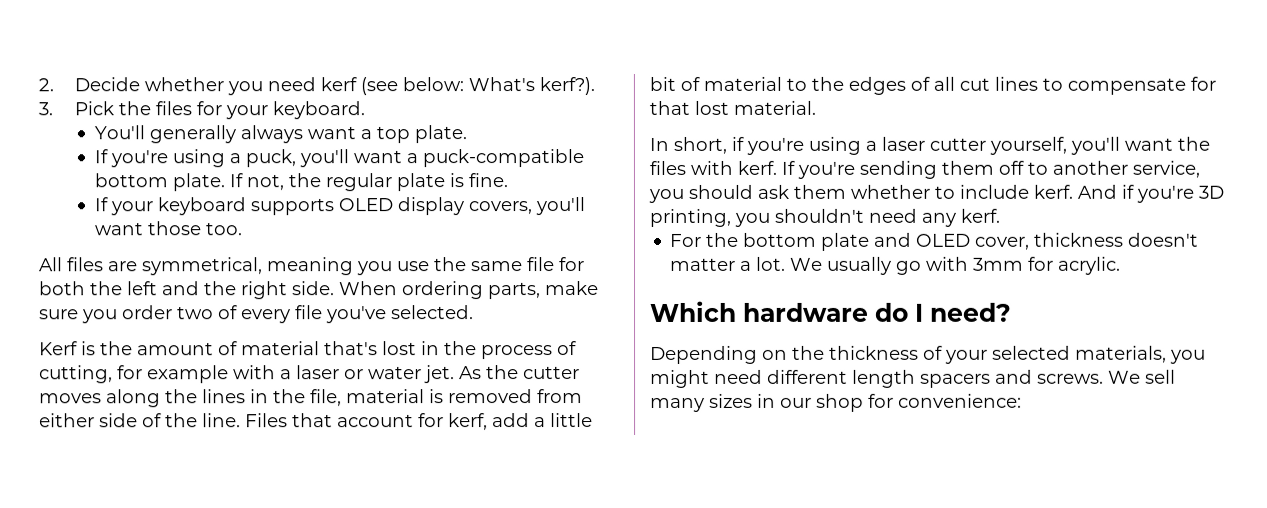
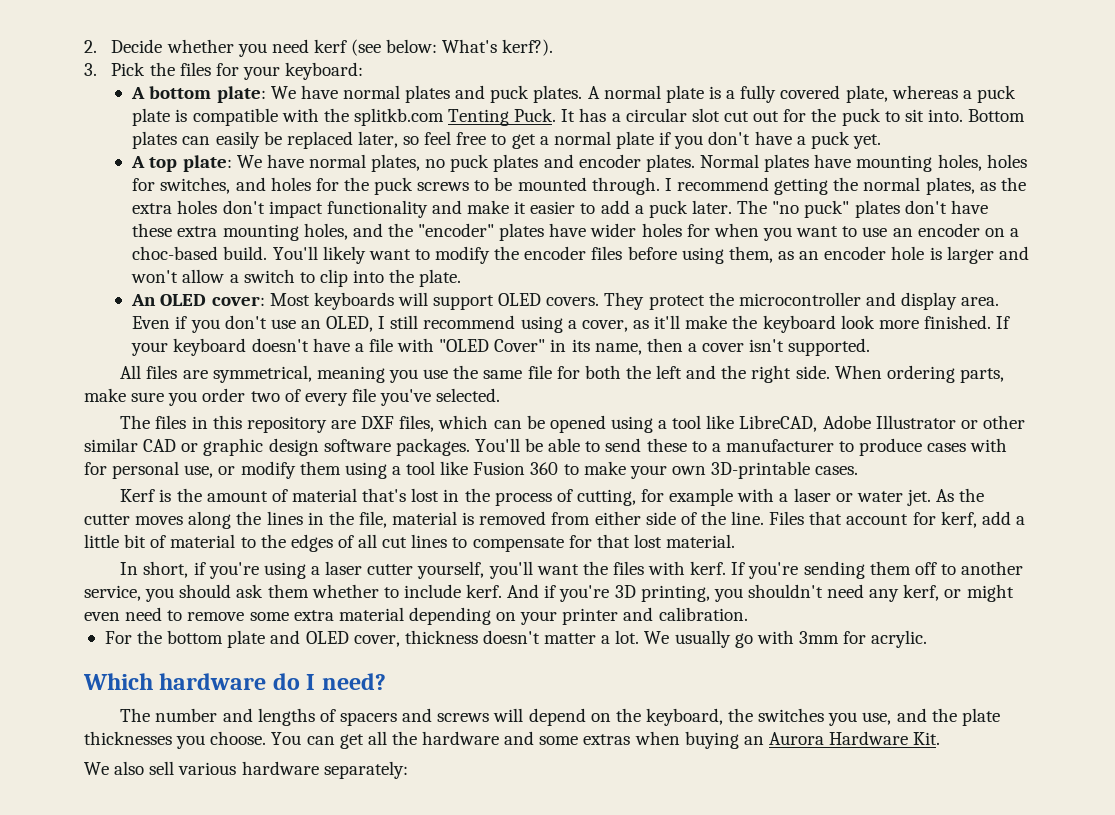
- 3. Pick the files for your keyboard.
- You'll generally always want a top plate.
- If you're using a puck, you'll want a puck-compatible bottom plate. If not, the regular plate is fine.
- If your keyboard supports OLED display covers, you'll want those too.
+ 3. Pick the files for your keyboard:
+ A bottom plate: We have normal plates and puck plates. A normal plate is a fully covered plate, whereas a puck plate is compatible with the splitkb.com Tenting Puck. It has a circular slot cut out for the puck to sit into. Bottom plates can easily be replaced later, so feel free to get a normal plate if you don't have a puck yet.
+ A top plate: We have normal plates, no puck plates and encoder plates. Normal plates have mounting holes, holes for switches, and holes for the puck screws to be mounted through. I recommend getting the normal plates, as the extra holes don't impact functionality and make it easier to add a puck later. The "no puck" plates don't have these extra mounting holes, and the "encoder" plates have wider holes for when you want to use an encoder on a choc-based build. You'll likely want to modify the encoder files before using them, as an encoder hole is larger and won't allow a switch to clip into the plate.
+ An OLED cover: Most keyboards will support OLED covers. They protect the microcontroller and display area. Even if you don't use an OLED, I still recommend using a cover, as it'll make the keyboard look more finished. If your keyboard doesn't have a file with "OLED Cover" in its name, then a cover isn't supported.
+ The files in this repository are DXF files, which can be opened using a tool like LibreCAD, Adobe Illustrator or other similar CAD or graphic design software packages. You'll be able to send these to a manufacturer to produce cases with for personal use, or modify them using a tool like Fusion 360 to make your own 3D-printable cases.
- And if you're 3D printing, you shouldn't need any kerf.
+ And if you're 3D printing, you shouldn't need any kerf, or might even need to remove some extra material depending on your printer and calibration.
- Depending on the thickness of your selected materials, you might need different length spacers and screws. We sell many sizes in our shop for convenience:
+ The number and lengths of spacers and screws will depend on the keyboard, the switches you use, and the plate thicknesses you choose. You can get all the hardware and some extras when buying an Aurora Hardware Kit.
+ We also sell various hardware separately:

